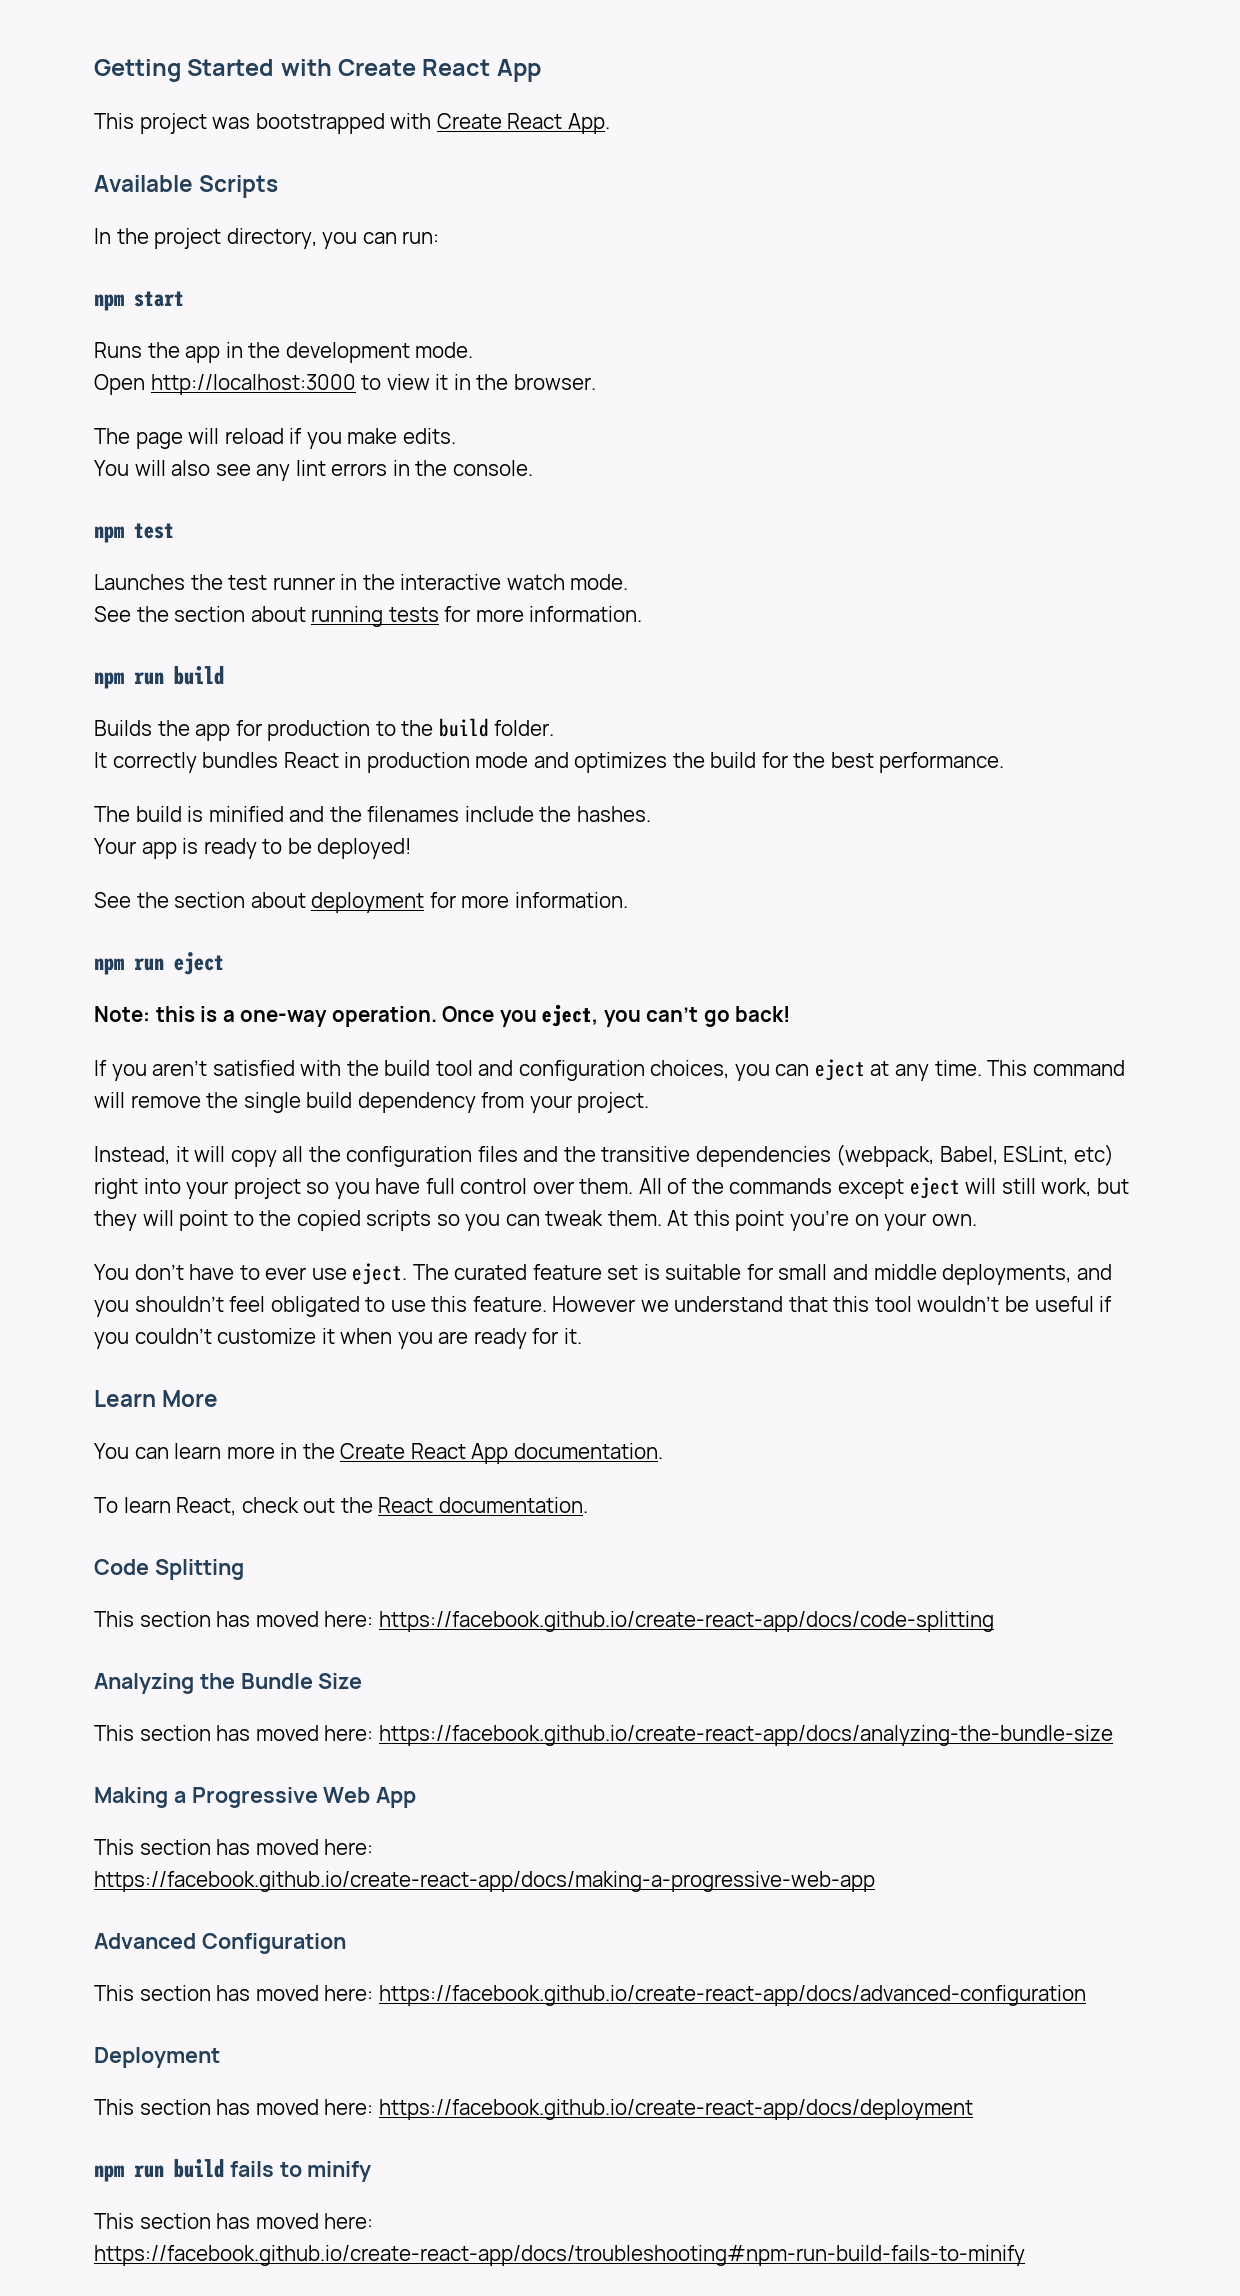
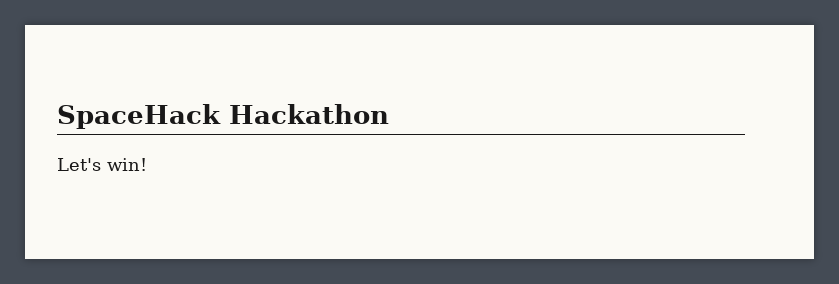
- Getting Started with Create React App
- This project was bootstrapped with Create React App.
- Available Scripts
- In the project directory, you can run:
- npm start
- Runs the app in the development mode.
- Open http://localhost:3000 to view it in the browser.
- The page will reload if you make edits.
- You will also see any lint errors in the console.
- npm test
- Launches the test runner in the interactive watch mode.
- See the section about running tests for more information.
- npm run build
- Builds the app for production to the build folder.
- It correctly bundles React in production mode and optimizes the build for the best performance.
- The build is minified and the filenames include the hashes.
- Your app is ready to be deployed!
- See the section about deployment for more information.
- npm run eject
- Note: this is a one-way operation. Once you eject, you can’t go back!
- If you aren’t satisfied with the build tool and configuration choices, you can eject at any time. This command will remove the single build dependency from your project.
- Instead, it will copy all the configuration files and the transitive dependencies (webpack, Babel, ESLint, etc) right into your project so you have full control over them. All of the commands except eject will still work, but they will point to the copied scripts so you can tweak them. At this point you’re on your own.
- You don’t have to ever use eject. The curated feature set is suitable for small and middle deployments, and you shouldn’t feel obligated to use this feature. However we understand that this tool wouldn’t be useful if you couldn’t customize it when you are ready for it.
- Learn More
- You can learn more in the Create React App documentation.
- To learn React, check out the React documentation.
- Code Splitting
- This section has moved here: https://facebook.github.io/create-react-app/docs/code-splitting
- Analyzing the Bundle Size
- This section has moved here: https://facebook.github.io/create-react-app/docs/analyzing-the-bundle-size
- Making a Progressive Web App
- This section has moved here: https://facebook.github.io/create-react-app/docs/making-a-progressive-web-app
- Advanced Configuration
- This section has moved here: https://facebook.github.io/create-react-app/docs/advanced-configuration
- Deployment
- This section has moved here: https://facebook.github.io/create-react-app/docs/deployment
- npm run build fails to minify
- This section has moved here: https://facebook.github.io/create-react-app/docs/troubleshooting#npm-run-build-fails-to-minify
+ SpaceHack Hackathon
+ Let's win!

